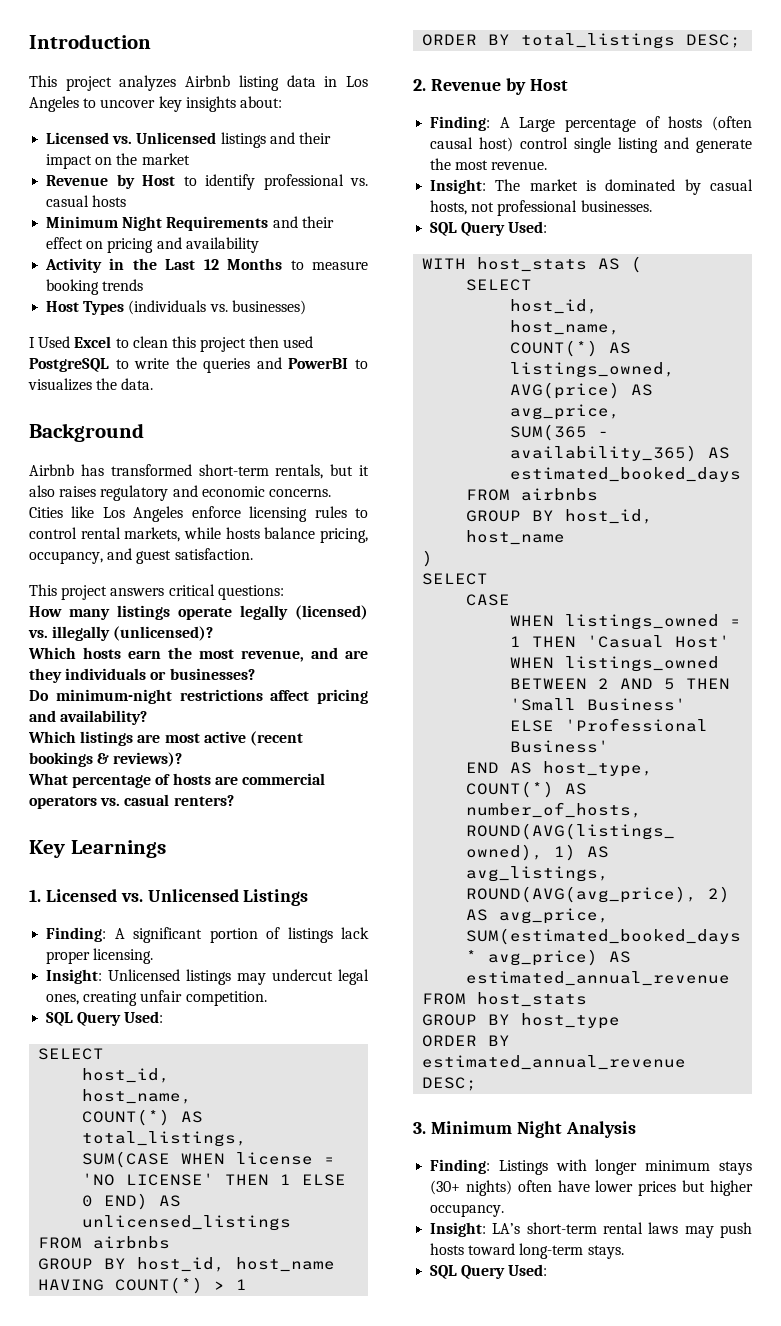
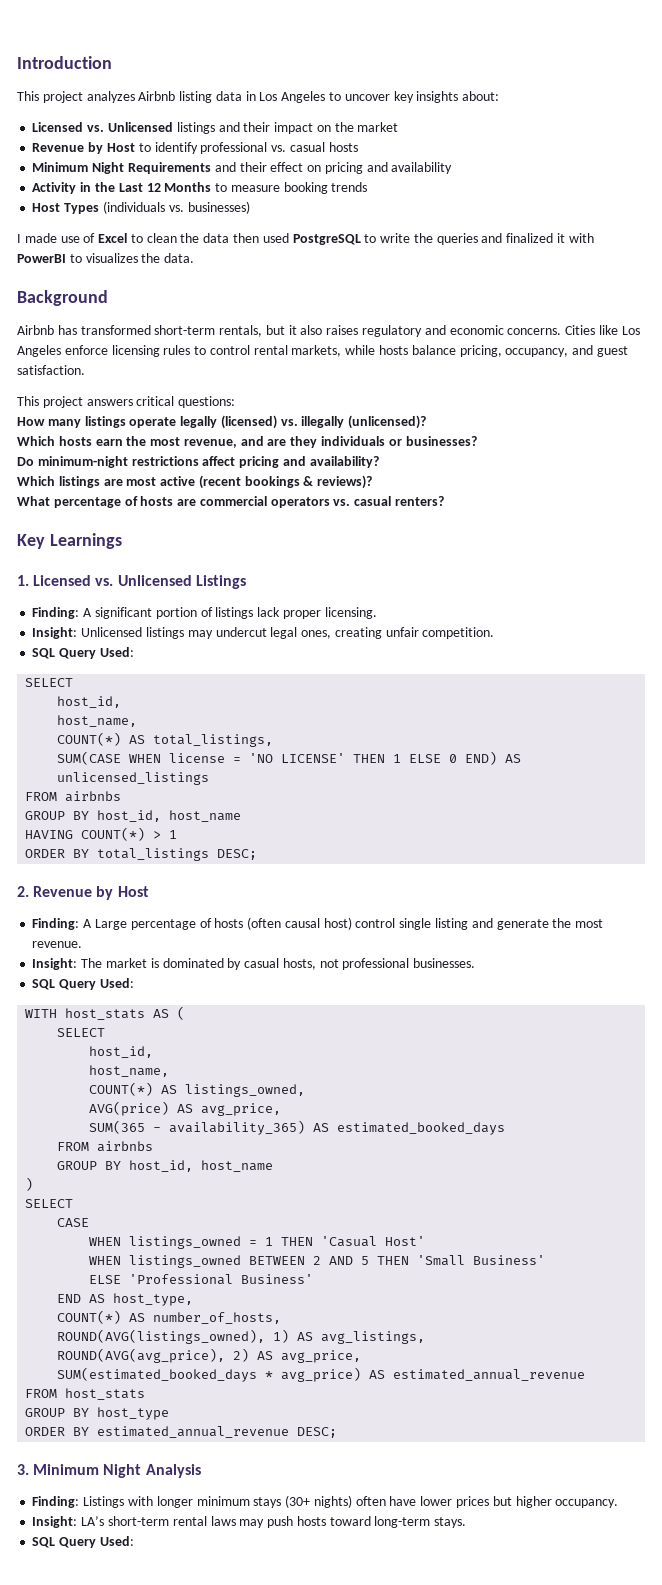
- I Used Excel to clean this project then used PostgreSQL to write the queries and PowerBI to visualizes the data.
+ I made use of Excel to clean the data then used PostgreSQL to write the queries and finalized it with PowerBI to visualizes the data.

